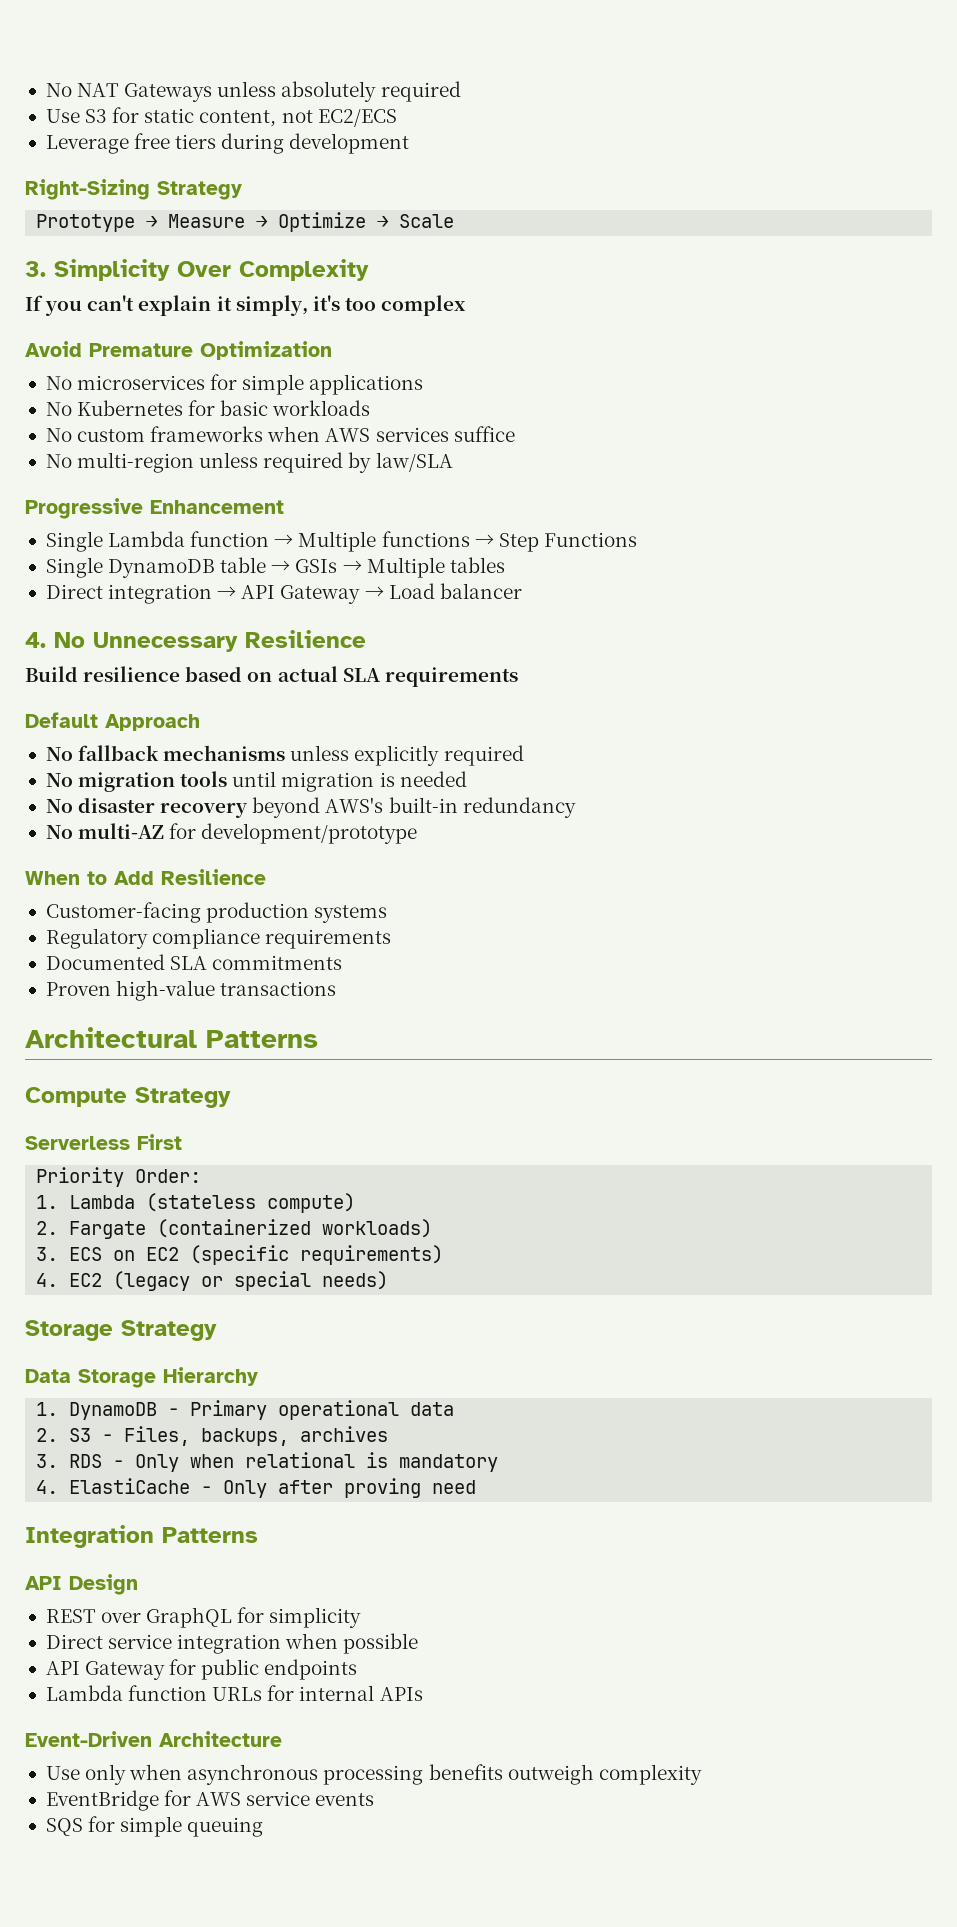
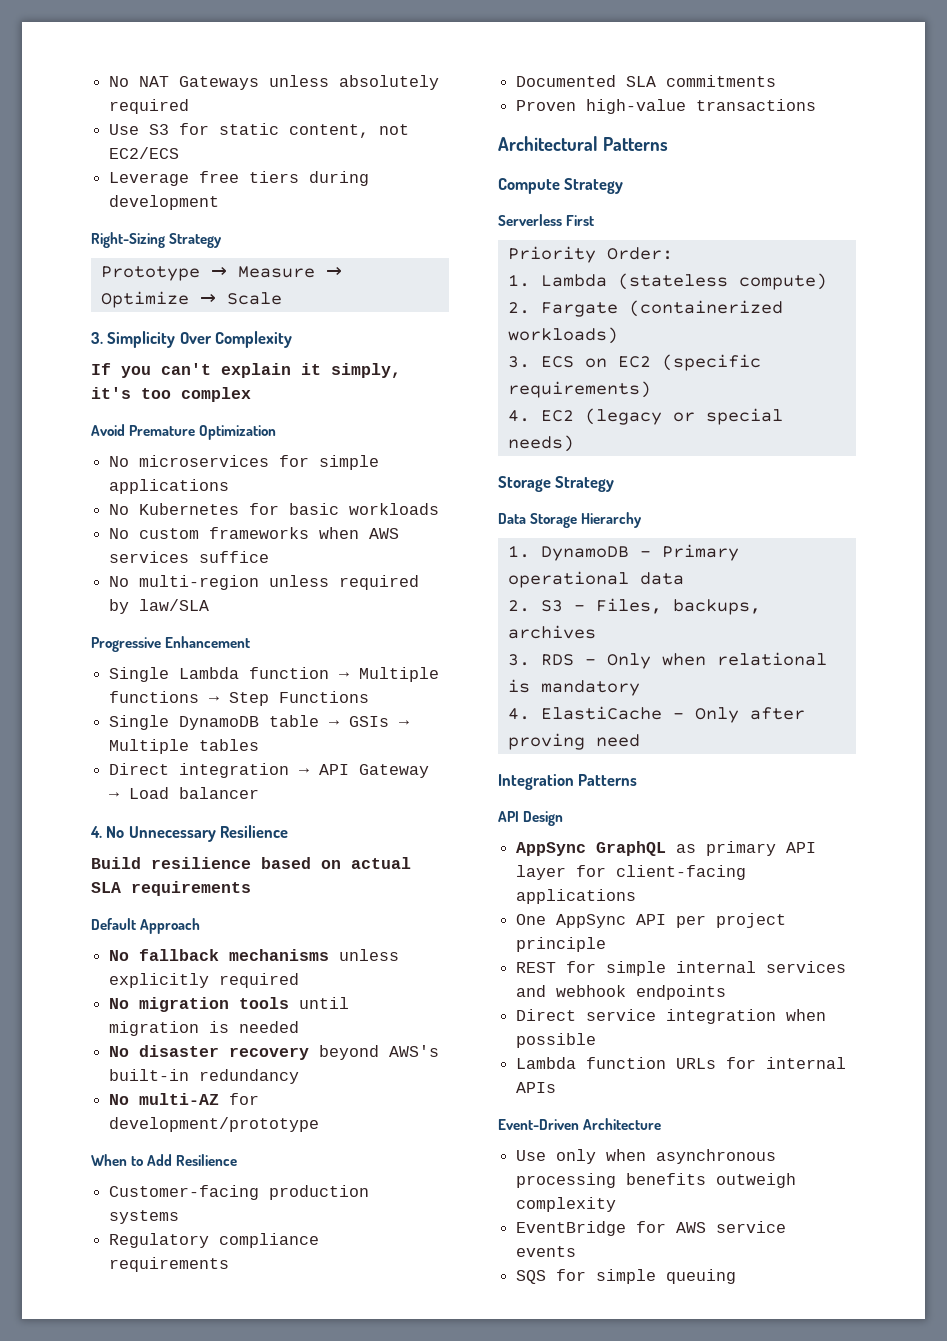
- REST over GraphQL for simplicity
+ AppSync GraphQL as primary API layer for client-facing applications
+ One AppSync API per project principle
+ REST for simple internal services and webhook endpoints
- API Gateway for public endpoints

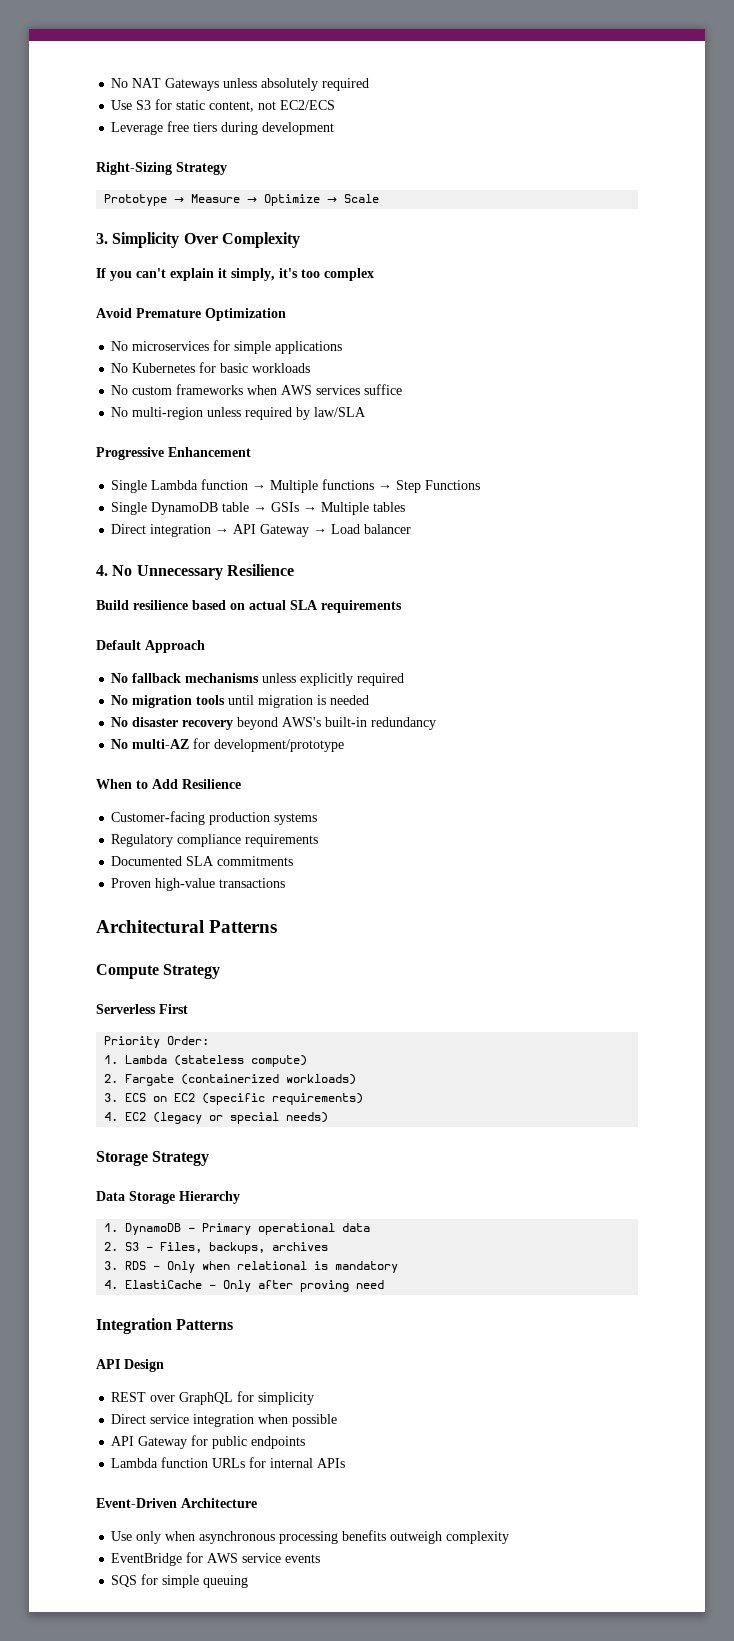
- AppSync GraphQL as primary API layer for client-facing applications
- One AppSync API per project principle
- REST for simple internal services and webhook endpoints
+ REST over GraphQL for simplicity
+ API Gateway for public endpoints

